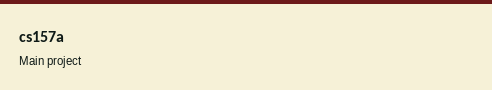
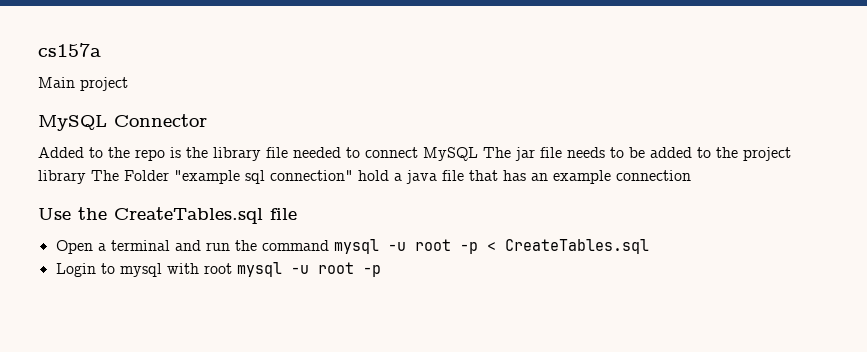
+ MySQL Connector
+ Added to the repo is the library file needed to connect MySQL The jar file needs to be added to the project library The Folder "example sql connection" hold a java file that has an example connection
+ Use the CreateTables.sql file
+ Open a terminal and run the command mysql -u root -p < CreateTables.sql
+ Login to mysql with root mysql -u root -p

